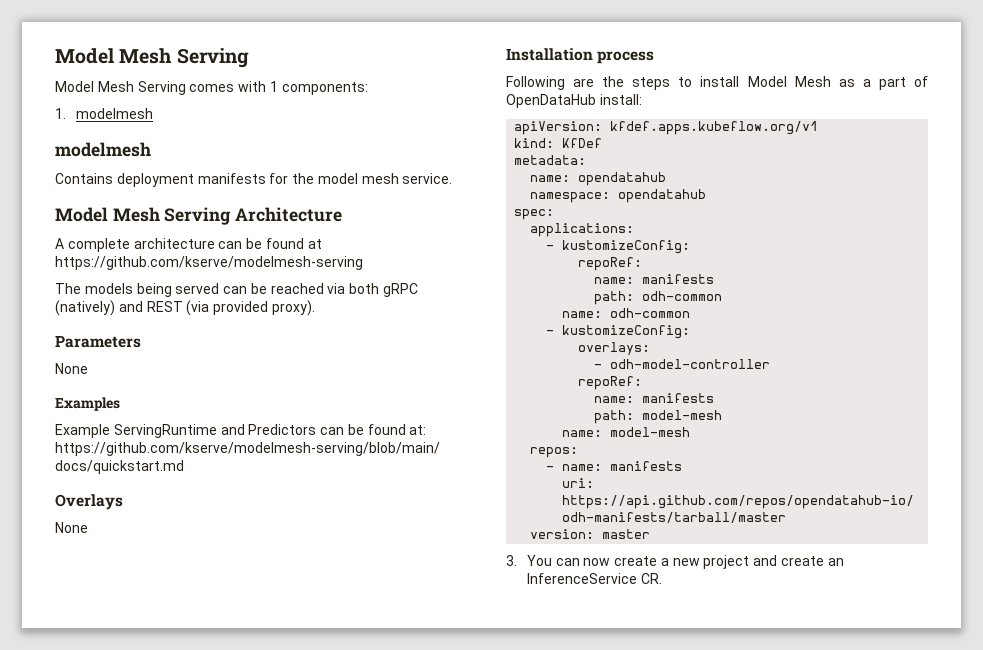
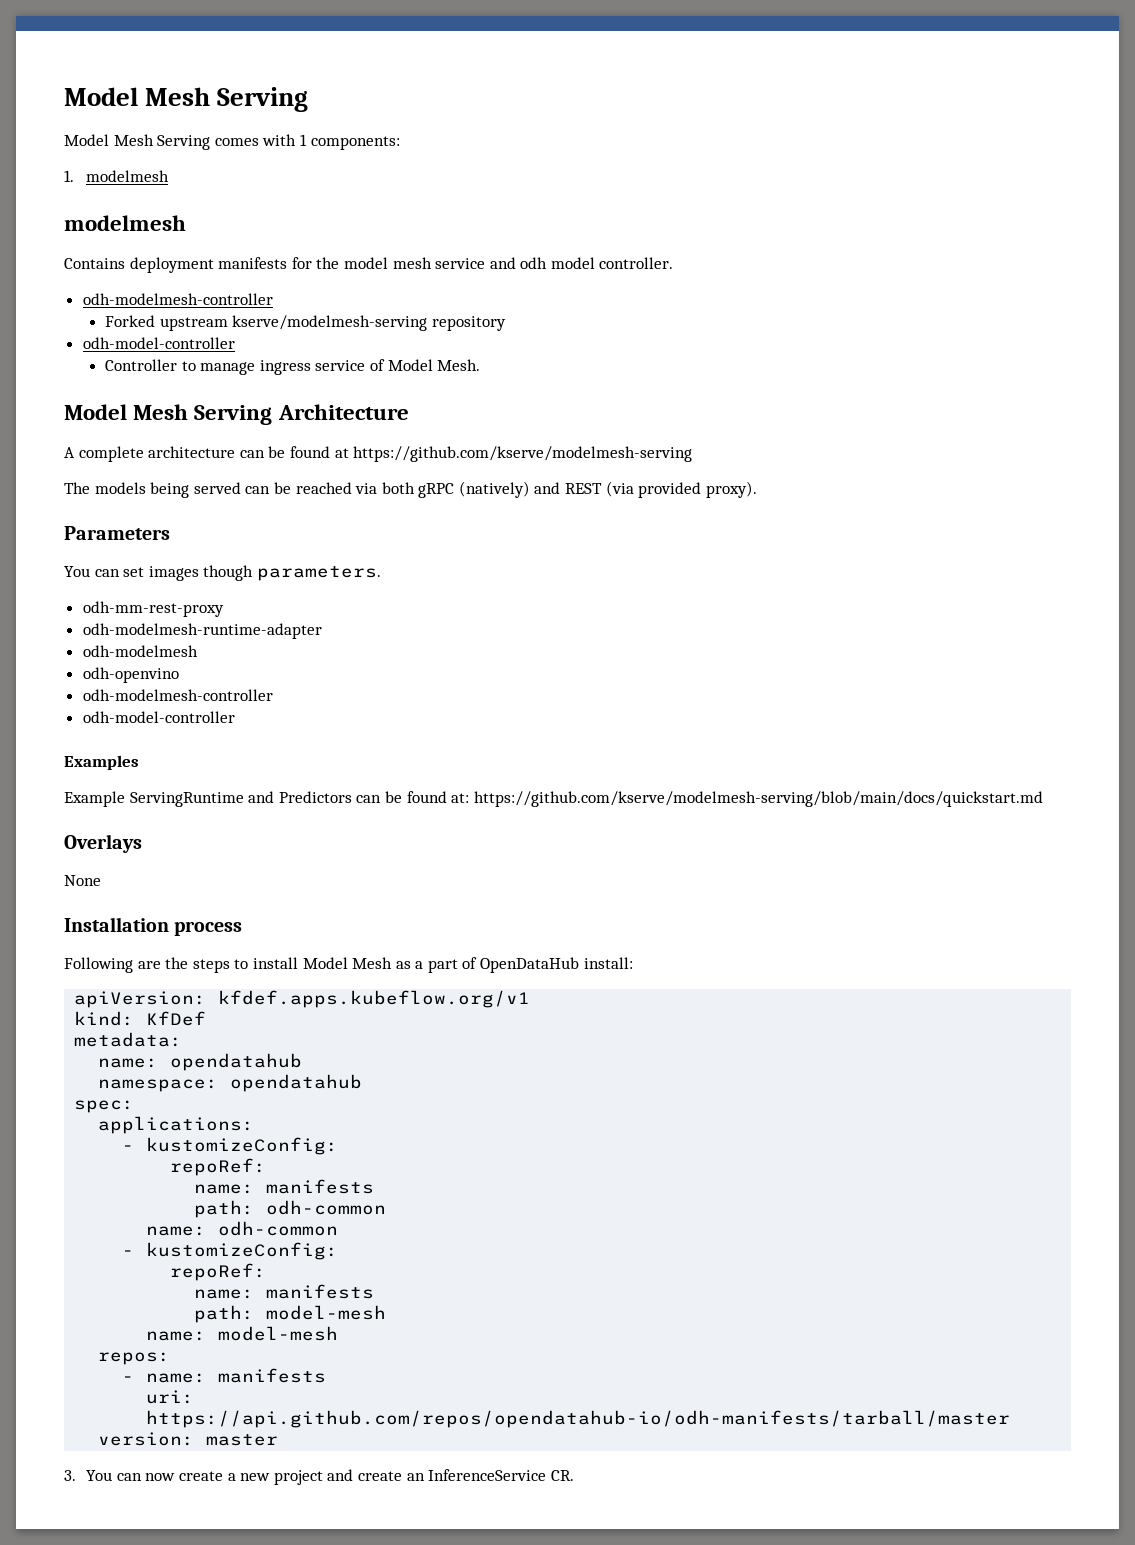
- Contains deployment manifests for the model mesh service.
+ Contains deployment manifests for the model mesh service and odh model controller.
+ odh-modelmesh-controller
+ Forked upstream kserve/modelmesh-serving repository
+ odh-model-controller
+ Controller to manage ingress service of Model Mesh.
  Parameters
- None
+ You can set images though parameters.
+ odh-mm-rest-proxy
+ odh-modelmesh-runtime-adapter
+ odh-modelmesh
+ odh-openvino
+ odh-modelmesh-controller
+ odh-model-controller
- overlays:
- - odh-model-controller

